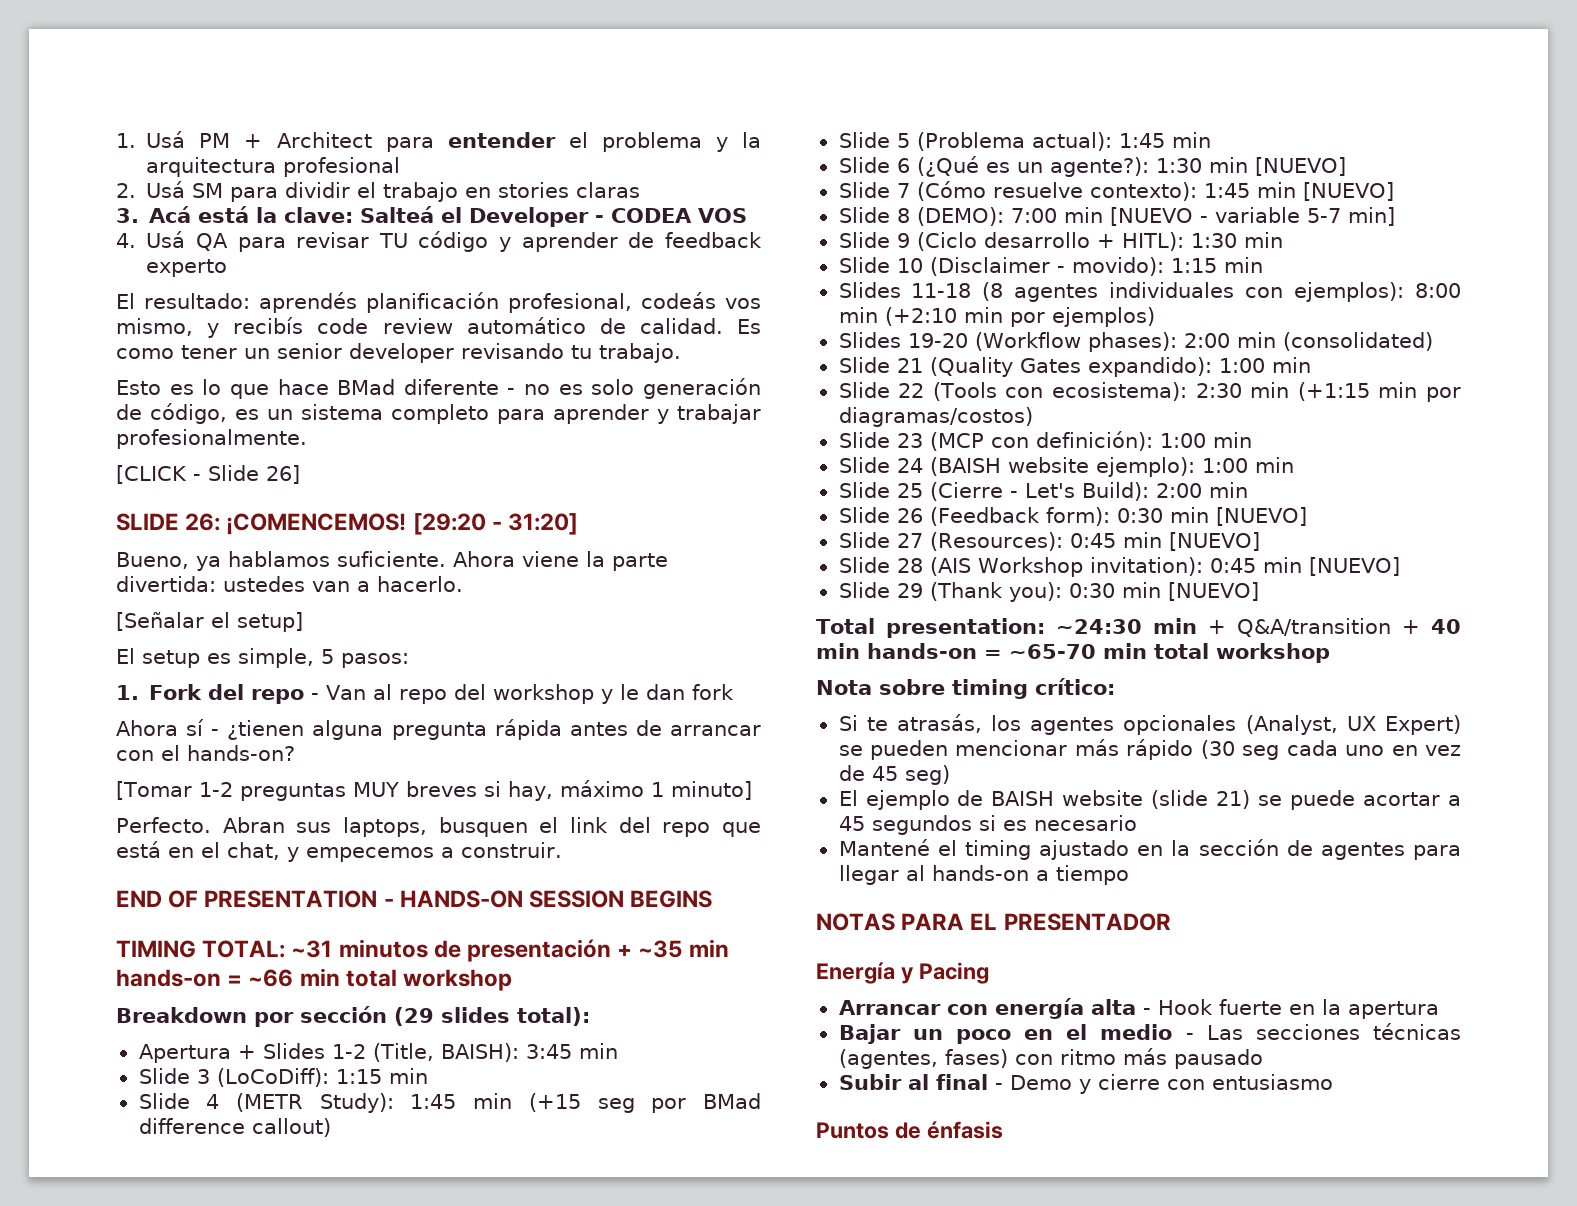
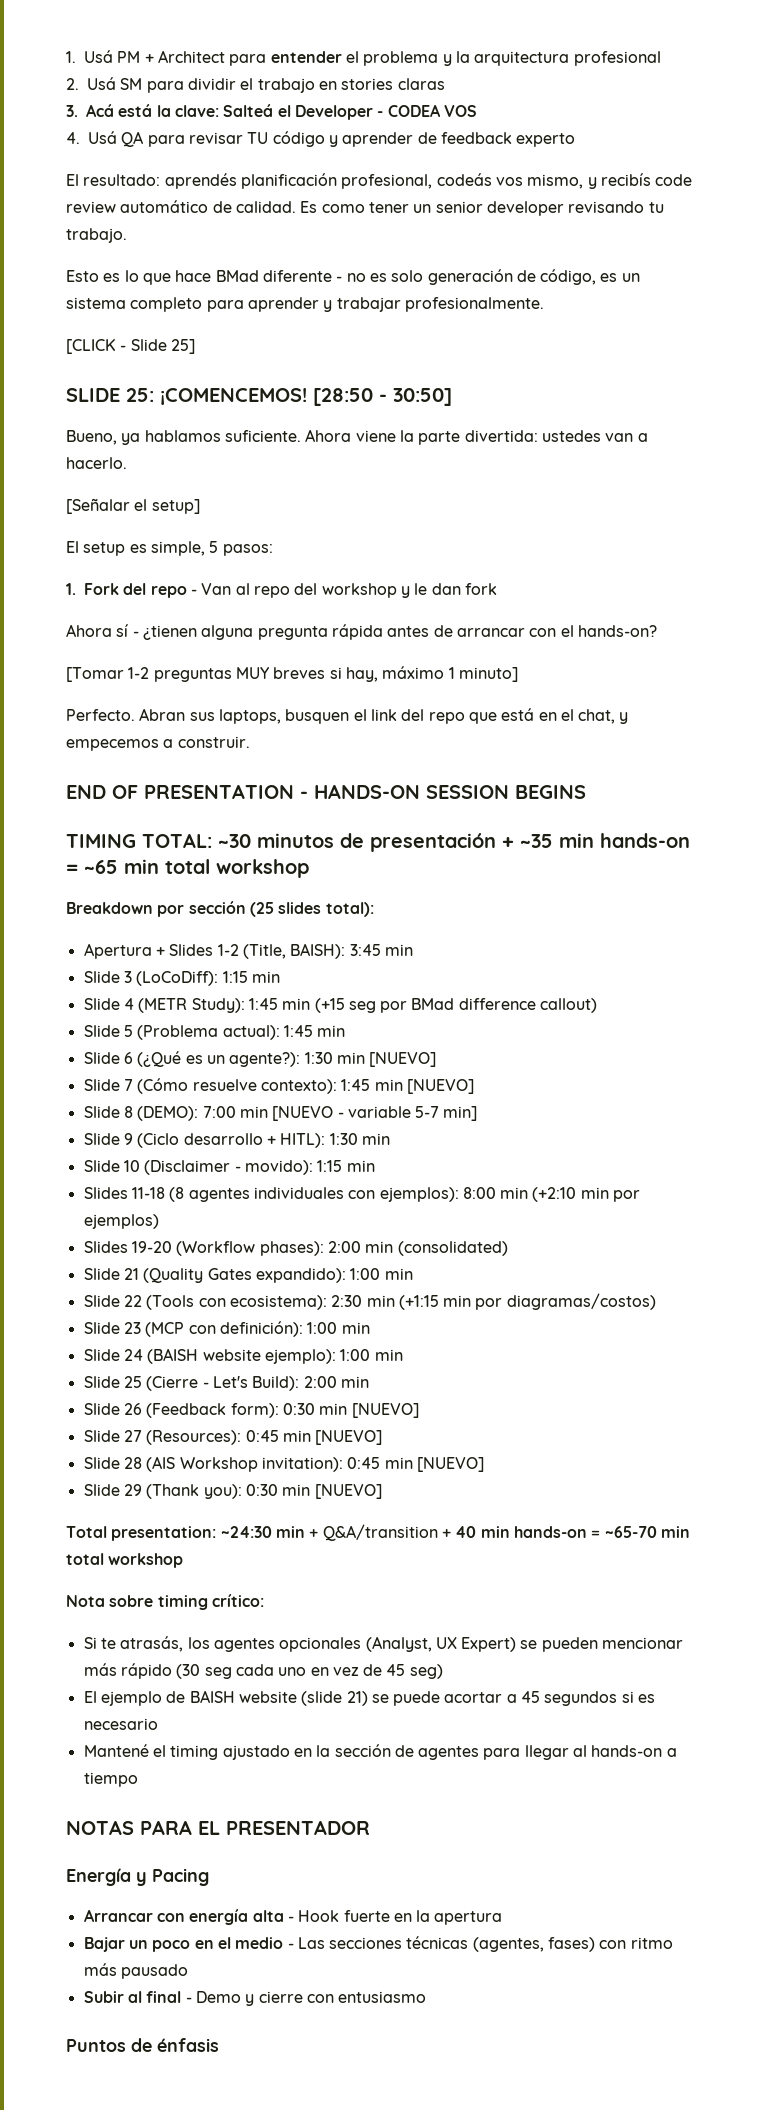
- [CLICK - Slide 26]
+ [CLICK - Slide 25]
- SLIDE 26: ¡COMENCEMOS! [29:20 - 31:20]
+ SLIDE 25: ¡COMENCEMOS! [28:50 - 30:50]
- TIMING TOTAL: ~31 minutos de presentación + ~35 min hands-on = ~66 min total workshop
+ TIMING TOTAL: ~30 minutos de presentación + ~35 min hands-on = ~65 min total workshop
- Breakdown por sección (29 slides total):
+ Breakdown por sección (25 slides total):

